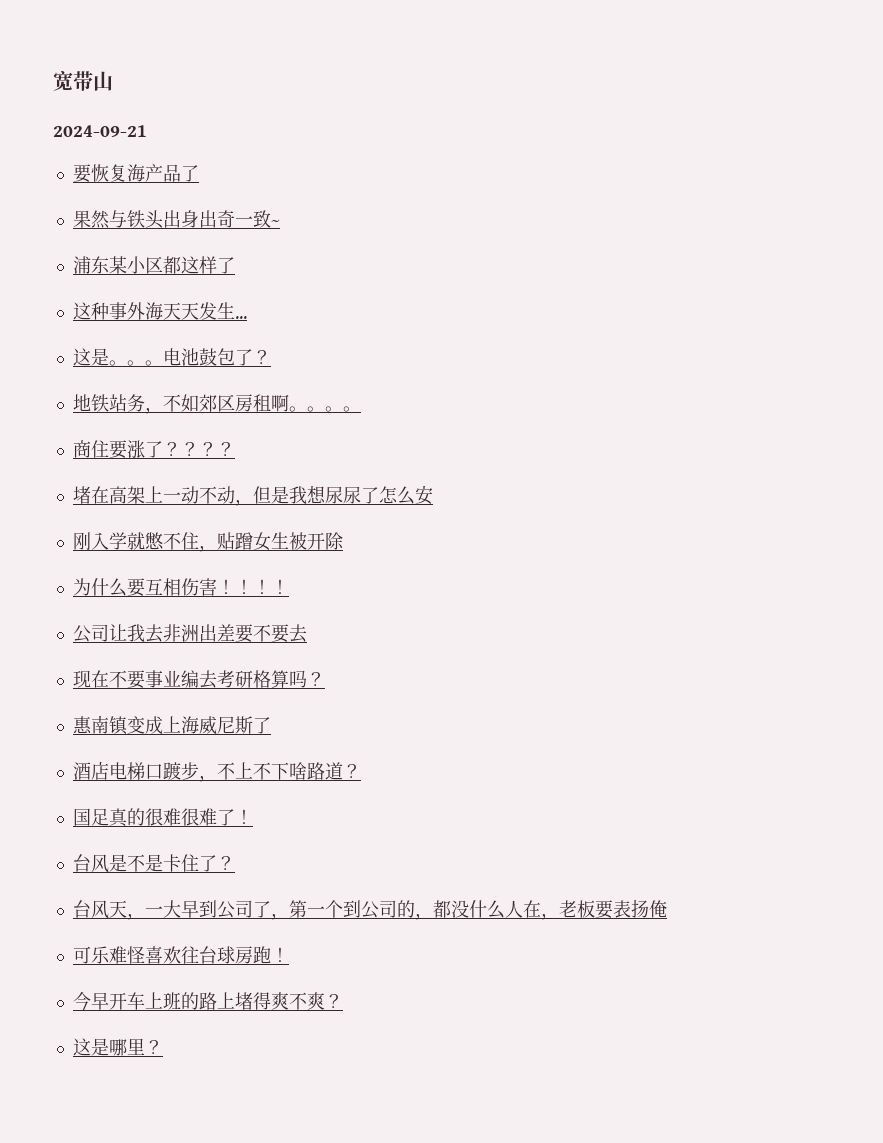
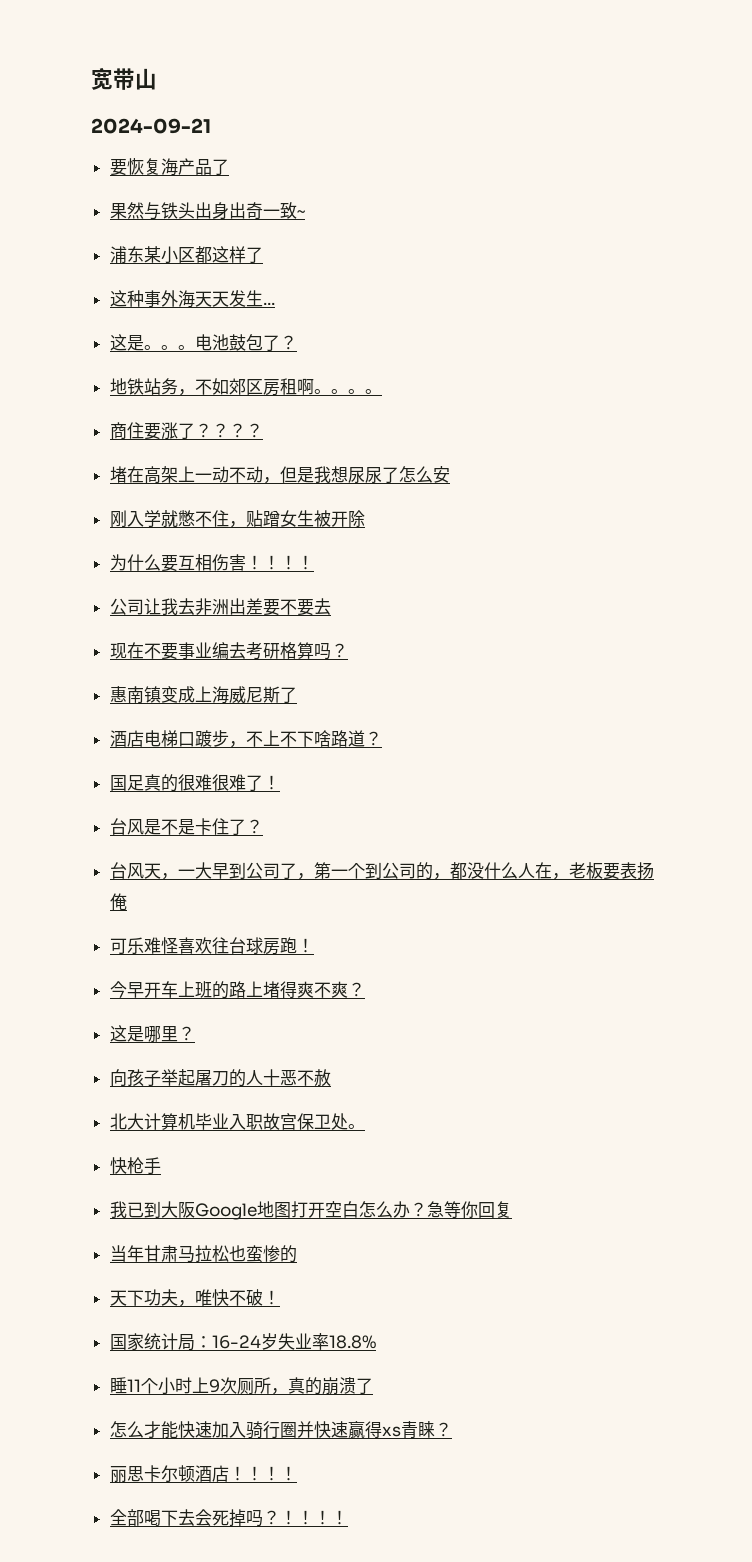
+ 向孩子举起屠刀的人十恶不赦
+ 北大计算机毕业入职故宫保卫处。
+ 快枪手
+ 我已到大阪Google地图打开空白怎么办？急等你回复
+ 当年甘肃马拉松也蛮惨的
+ 天下功夫，唯快不破！
+ 国家统计局：16-24岁失业率18.8%
+ 睡11个小时上9次厕所，真的崩溃了
+ 怎么才能快速加入骑行圈并快速赢得xs青睐？
+ 丽思卡尔顿酒店！！！！
+ 全部喝下去会死掉吗？！！！！

